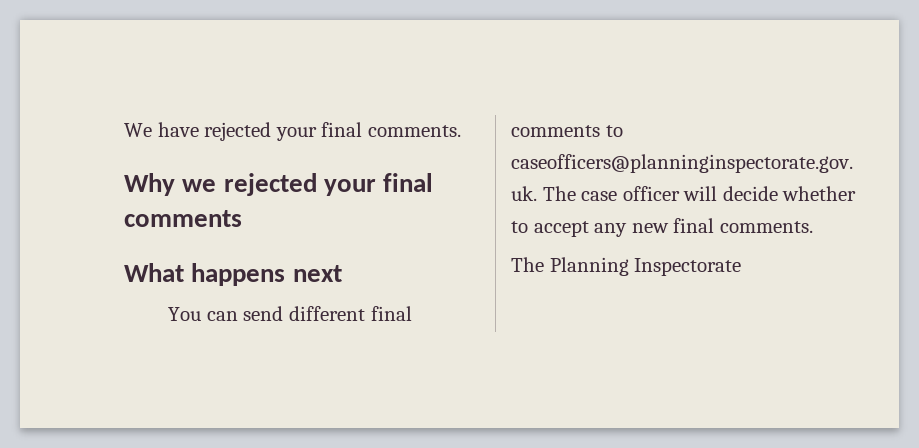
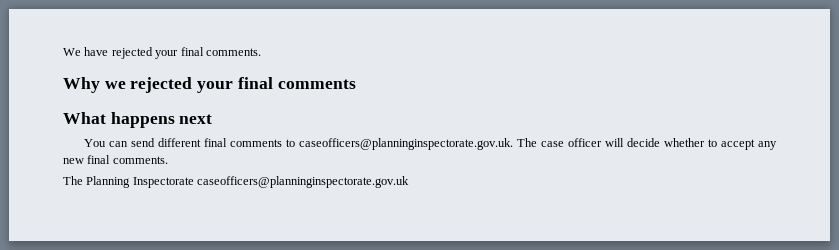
- The Planning Inspectorate
+ The Planning Inspectorate caseofficers@planninginspectorate.gov.uk

